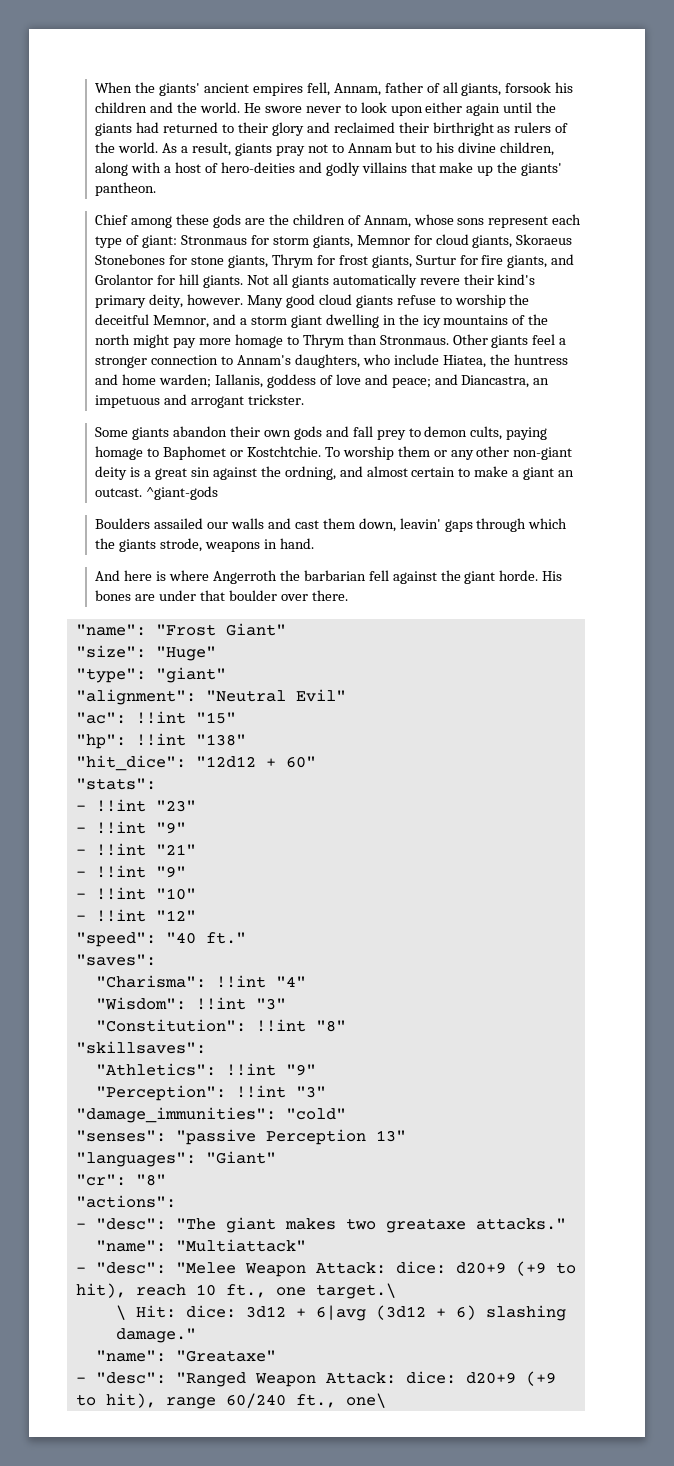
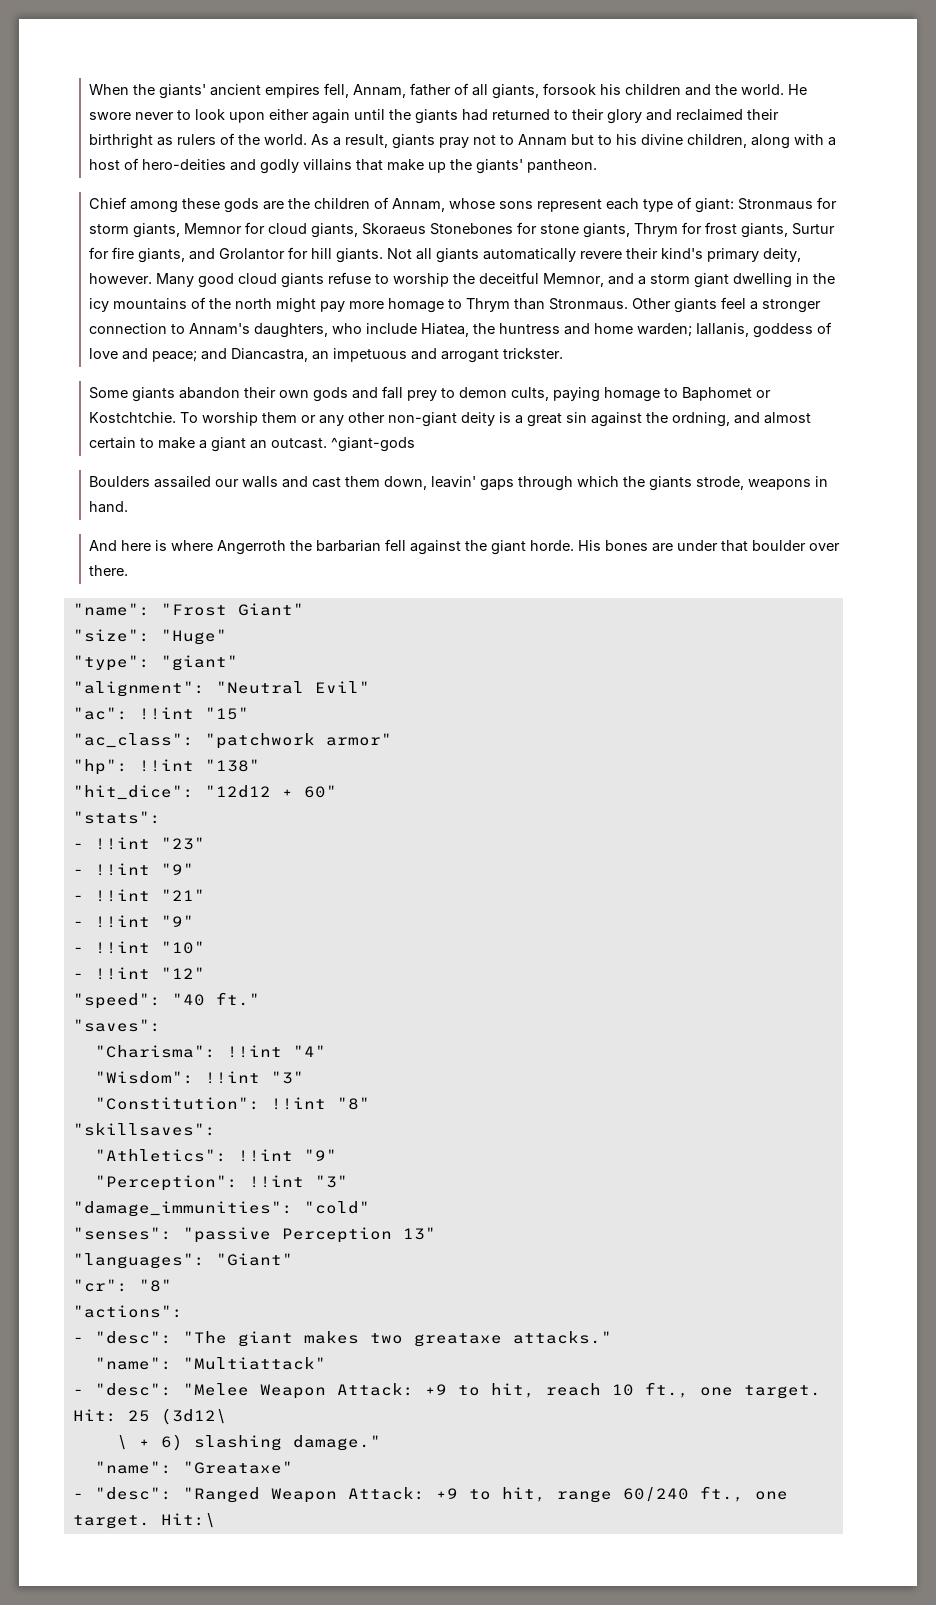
+ "ac_class": "patchwork armor"
- - "desc": "Melee Weapon Attack: dice: d20+9 (+9 to hit), reach 10 ft., one target.\
- \ Hit: dice: 3d12 + 6|avg (3d12 + 6) slashing damage."
+ - "desc": "Melee Weapon Attack: +9 to hit, reach 10 ft., one target. Hit: 25 (3d12\
+ \ + 6) slashing damage."
- - "desc": "Ranged Weapon Attack: dice: d20+9 (+9 to hit), range 60/240 ft., one\
+ - "desc": "Ranged Weapon Attack: +9 to hit, range 60/240 ft., one target. Hit:\

